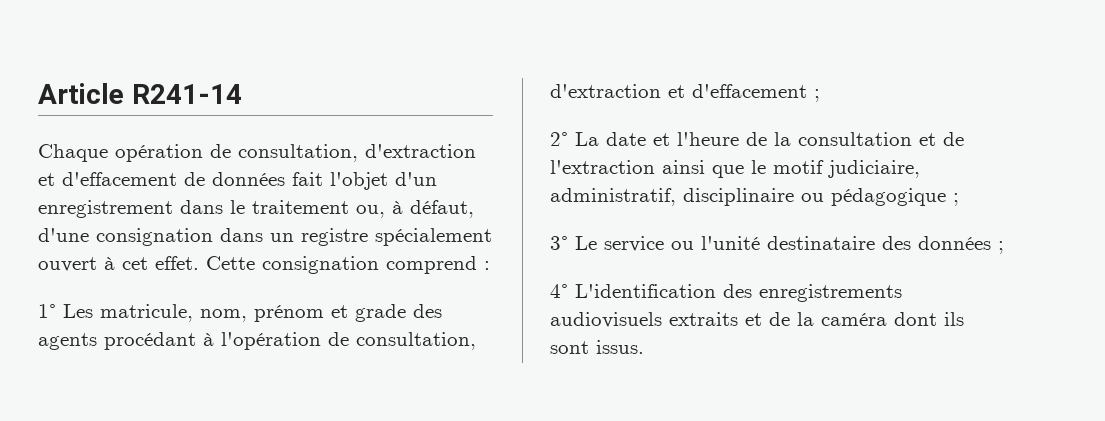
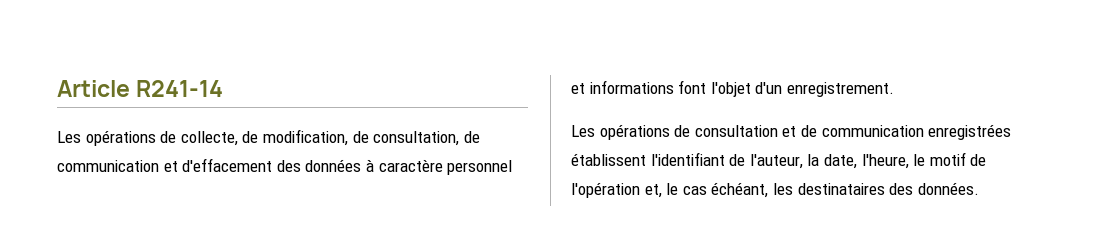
- Chaque opération de consultation, d'extraction et d'effacement de données fait l'objet d'un enregistrement dans le traitement ou, à défaut, d'une consignation dans un registre spécialement ouvert à cet effet. Cette consignation comprend :
- 1° Les matricule, nom, prénom et grade des agents procédant à l'opération de consultation, d'extraction et d'effacement ;
- 2° La date et l'heure de la consultation et de l'extraction ainsi que le motif judiciaire, administratif, disciplinaire ou pédagogique ;
- 3° Le service ou l'unité destinataire des données ;
- 4° L'identification des enregistrements audiovisuels extraits et de la caméra dont ils sont issus.
+ Les opérations de collecte, de modification, de consultation, de communication et d'effacement des données à caractère personnel et informations font l'objet d'un enregistrement.
+ Les opérations de consultation et de communication enregistrées établissent l'identifiant de l'auteur, la date, l'heure, le motif de l'opération et, le cas échéant, les destinataires des données.

